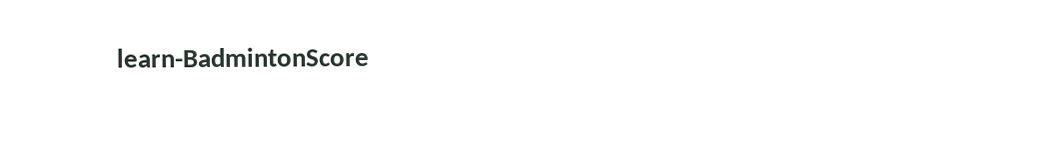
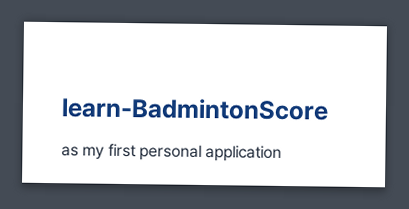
+ as my first personal application

